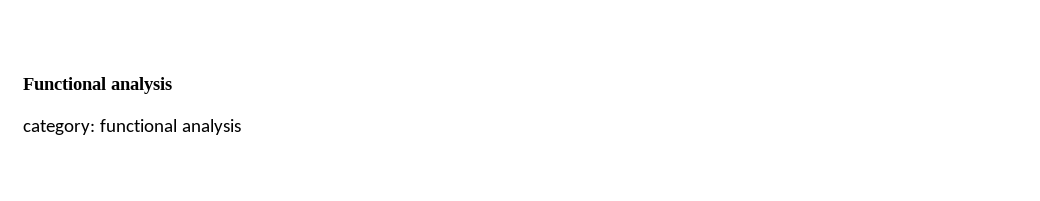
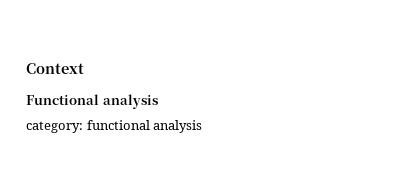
+ Context

